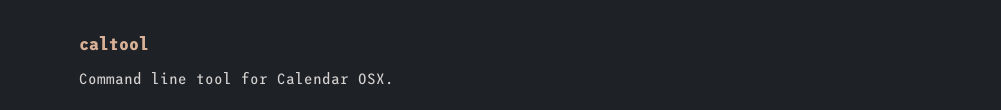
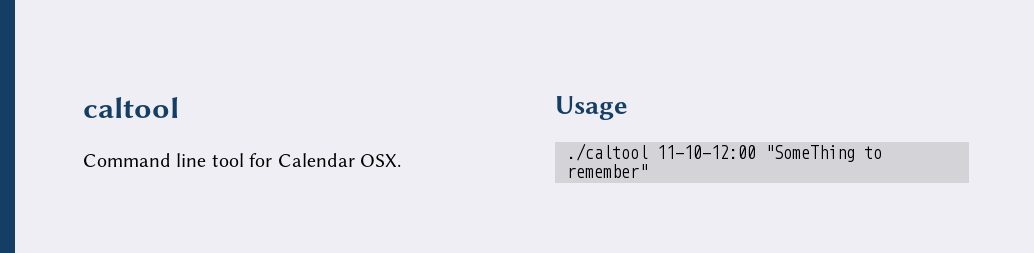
+ Usage
+ ./caltool 11-10-12:00 "SomeThing to remember"

